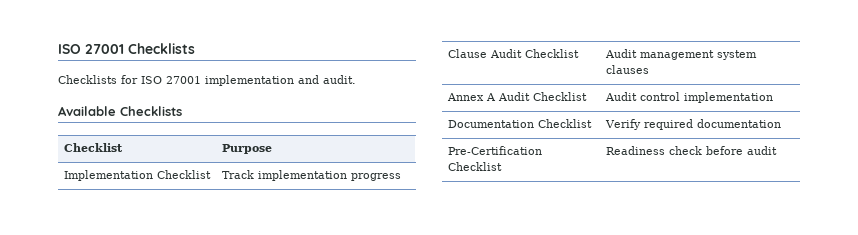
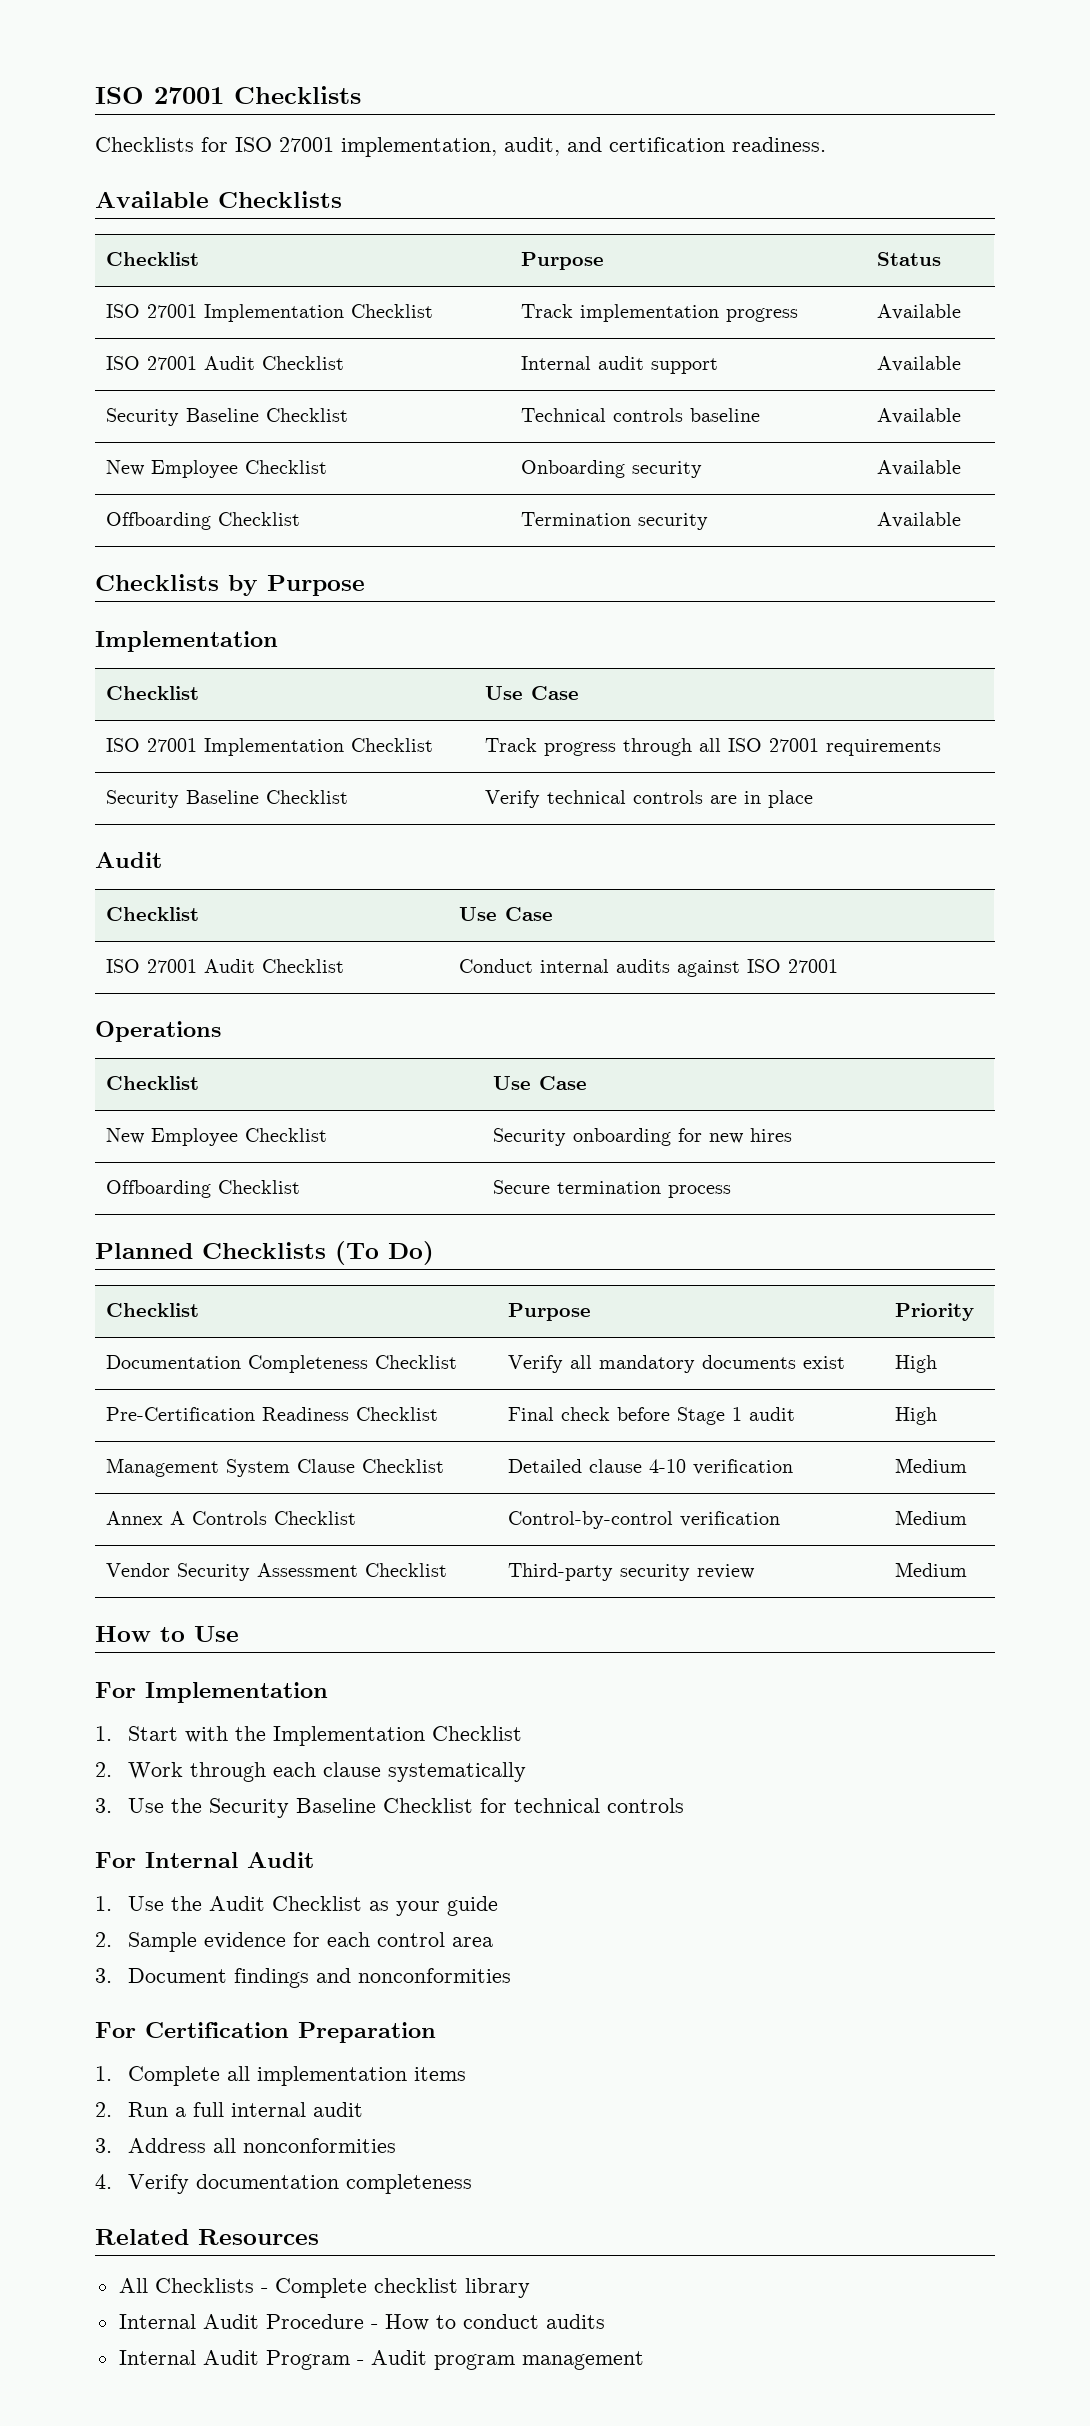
- Checklists for ISO 27001 implementation and audit.
+ Checklists for ISO 27001 implementation, audit, and certification readiness.
- Checklist | Purpose
- Implementation Checklist | Track implementation progress
- Clause Audit Checklist | Audit management system clauses
- Annex A Audit Checklist | Audit control implementation
- Documentation Checklist | Verify required documentation
- Pre-Certification Checklist | Readiness check before audit
+ Checklist | Purpose | Status
+ ISO 27001 Implementation Checklist | Track implementation progress | Available
+ ISO 27001 Audit Checklist | Internal audit support | Available
+ Security Baseline Checklist | Technical controls baseline | Available
+ New Employee Checklist | Onboarding security | Available
+ Offboarding Checklist | Termination security | Available
+ Checklists by Purpose
+ Implementation
+ Checklist | Use Case
+ ISO 27001 Implementation Checklist | Track progress through all ISO 27001 requirements
+ Security Baseline Checklist | Verify technical controls are in place
+ Audit
+ Checklist | Use Case
+ ISO 27001 Audit Checklist | Conduct internal audits against ISO 27001
+ Operations
+ Checklist | Use Case
+ New Employee Checklist | Security onboarding for new hires
+ Offboarding Checklist | Secure termination process
+ Planned Checklists (To Do)
+ Checklist | Purpose | Priority
+ Documentation Completeness Checklist | Verify all mandatory documents exist | High
+ Pre-Certification Readiness Checklist | Final check before Stage 1 audit | High
+ Management System Clause Checklist | Detailed clause 4-10 verification | Medium
+ Annex A Controls Checklist | Control-by-control verification | Medium
+ Vendor Security Assessment Checklist | Third-party security review | Medium
+ How to Use
+ For Implementation
+ 1. Start with the Implementation Checklist
+ 2. Work through each clause systematically
+ 3. Use the Security Baseline Checklist for technical controls
+ For Internal Audit
+ 1. Use the Audit Checklist as your guide
+ 2. Sample evidence for each control area
+ 3. Document findings and nonconformities
+ For Certification Preparation
+ 1. Complete all implementation items
+ 2. Run a full internal audit
+ 3. Address all nonconformities
+ 4. Verify documentation completeness
+ Related Resources
+ All Checklists - Complete checklist library
+ Internal Audit Procedure - How to conduct audits
+ Internal Audit Program - Audit program management

